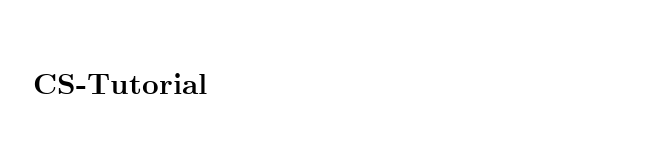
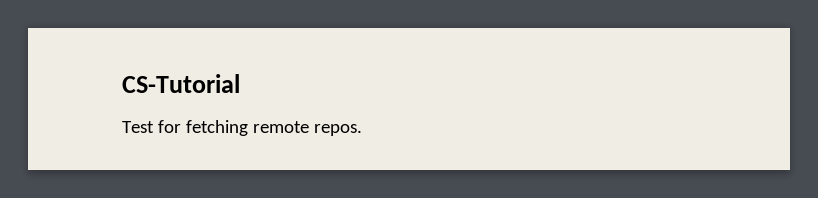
+ Test for fetching remote repos.

